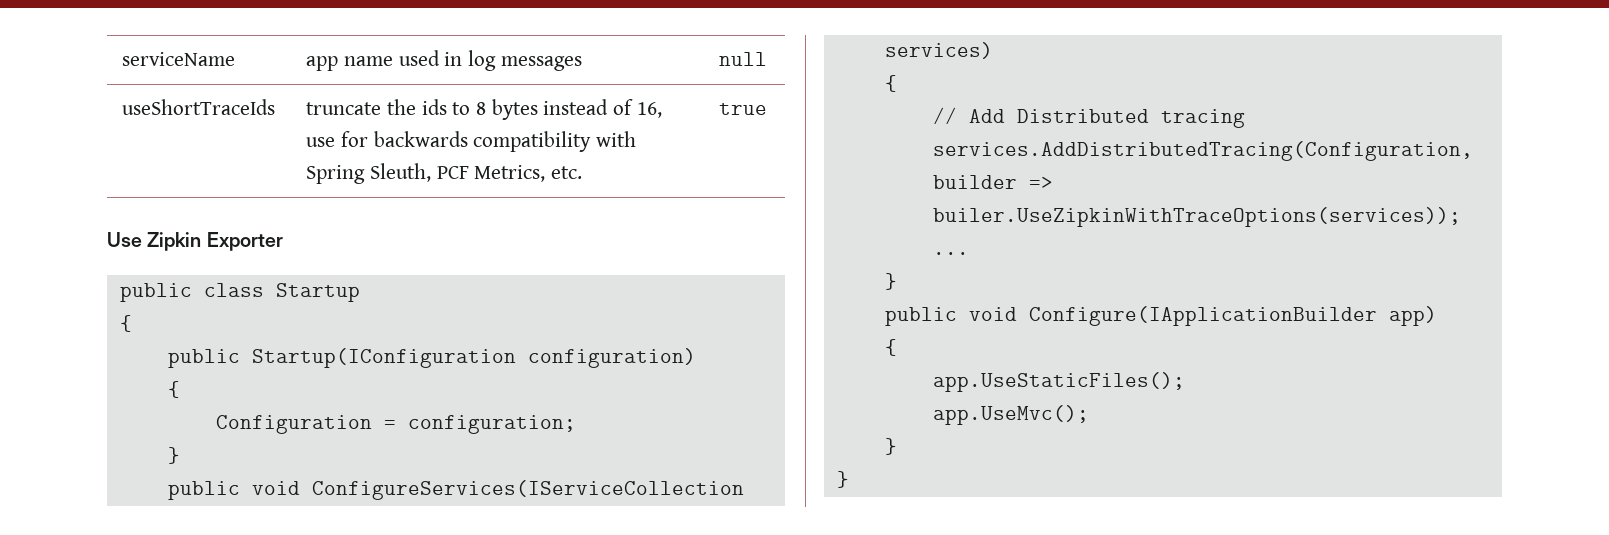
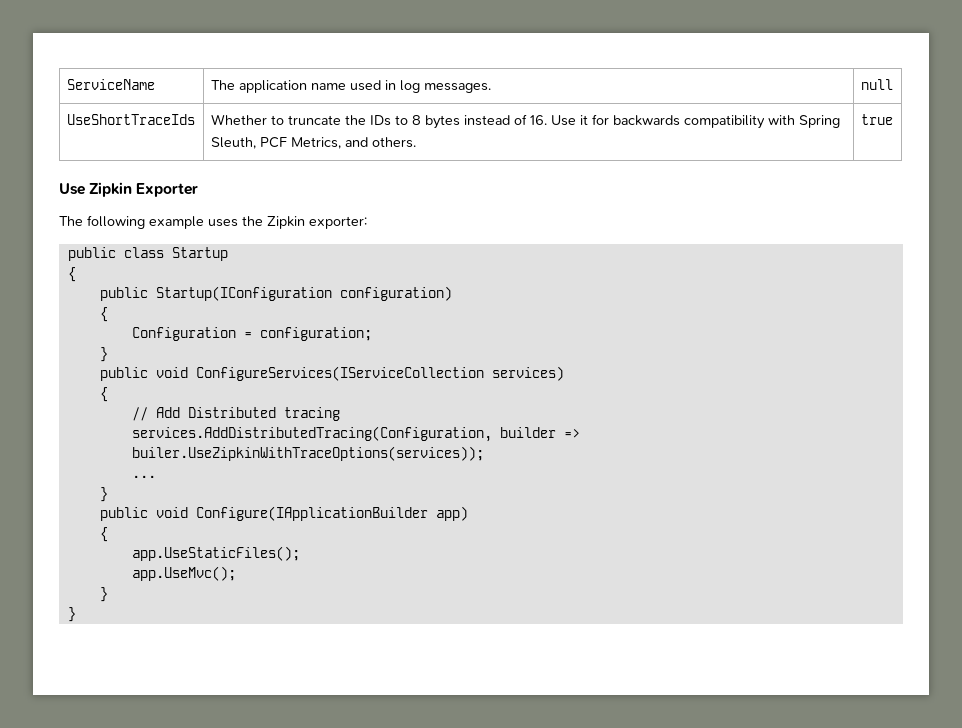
- serviceName | app name used in log messages | null
+ ServiceName | The application name used in log messages. | null
- useShortTraceIds | truncate the ids to 8 bytes instead of 16, use for backwards compatibility with Spring Sleuth, PCF Metrics, etc. | true
+ UseShortTraceIds | Whether to truncate the IDs to 8 bytes instead of 16. Use it for backwards compatibility with Spring Sleuth, PCF Metrics, and others. | true
+ The following example uses the Zipkin exporter:

